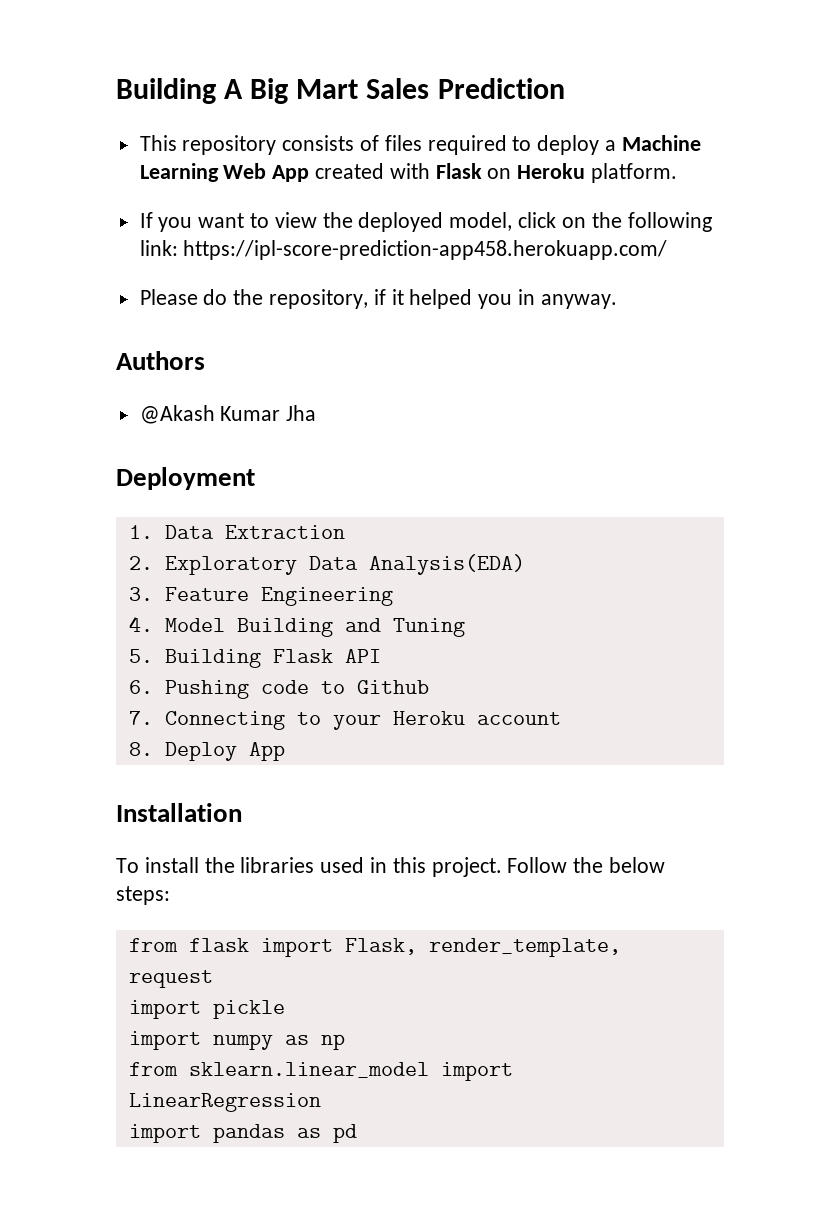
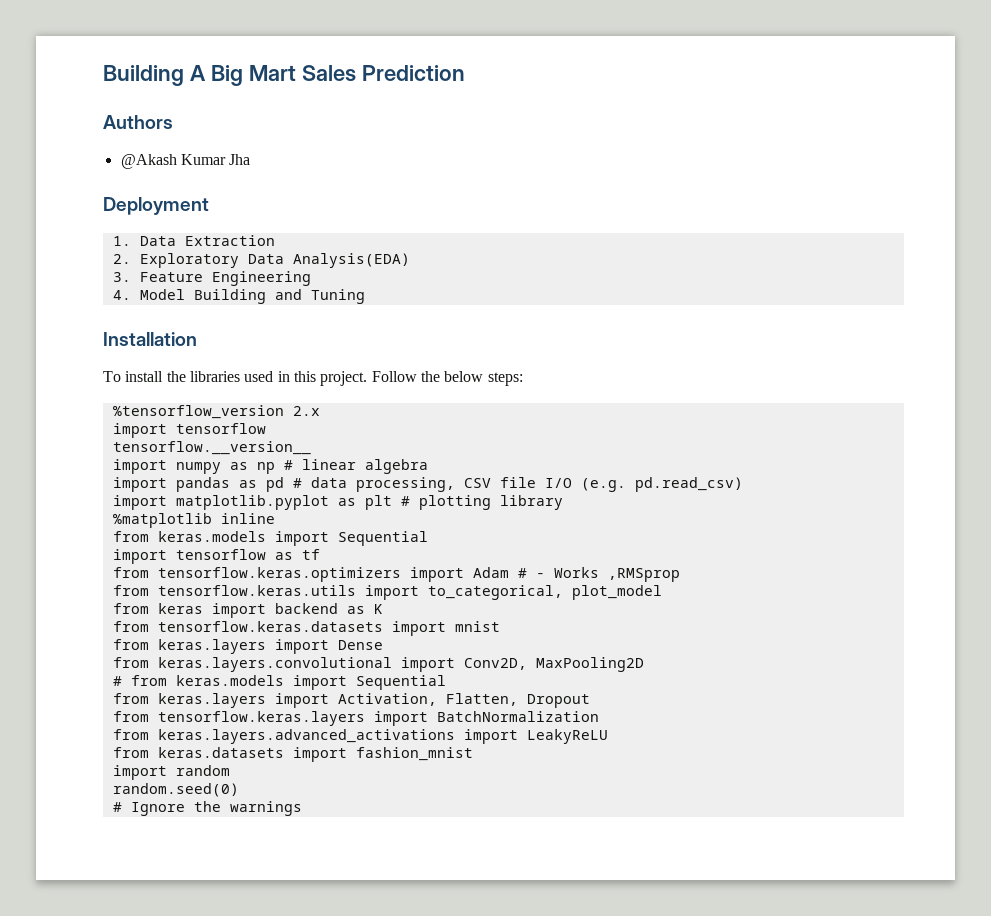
- This repository consists of files required to deploy a Machine Learning Web App created with Flask on Heroku platform.
- If you want to view the deployed model, click on the following link: https://ipl-score-prediction-app458.herokuapp.com/
- Please do the repository, if it helped you in anyway.
- 5. Building Flask API
- 6. Pushing code to Github
- 7. Connecting to your Heroku account
- 8. Deploy App
- from flask import Flask, render_template, request
- import pickle
+ %tensorflow_version 2.x
+ import tensorflow
+ tensorflow.__version__
- import numpy as np
- from sklearn.linear_model import LinearRegression
+ import numpy as np # linear algebra
- import pandas as pd
+ import pandas as pd # data processing, CSV file I/O (e.g. pd.read_csv)
+ import matplotlib.pyplot as plt # plotting library
+ %matplotlib inline
+ from keras.models import Sequential
+ import tensorflow as tf
+ from tensorflow.keras.optimizers import Adam # - Works ,RMSprop
+ from tensorflow.keras.utils import to_categorical, plot_model
+ from keras import backend as K
+ from tensorflow.keras.datasets import mnist
+ from keras.layers import Dense
+ from keras.layers.convolutional import Conv2D, MaxPooling2D
+ # from keras.models import Sequential
+ from keras.layers import Activation, Flatten, Dropout
+ from tensorflow.keras.layers import BatchNormalization
+ from keras.layers.advanced_activations import LeakyReLU
+ from keras.datasets import fashion_mnist
+ import random
+ random.seed(0)
+ # Ignore the warnings

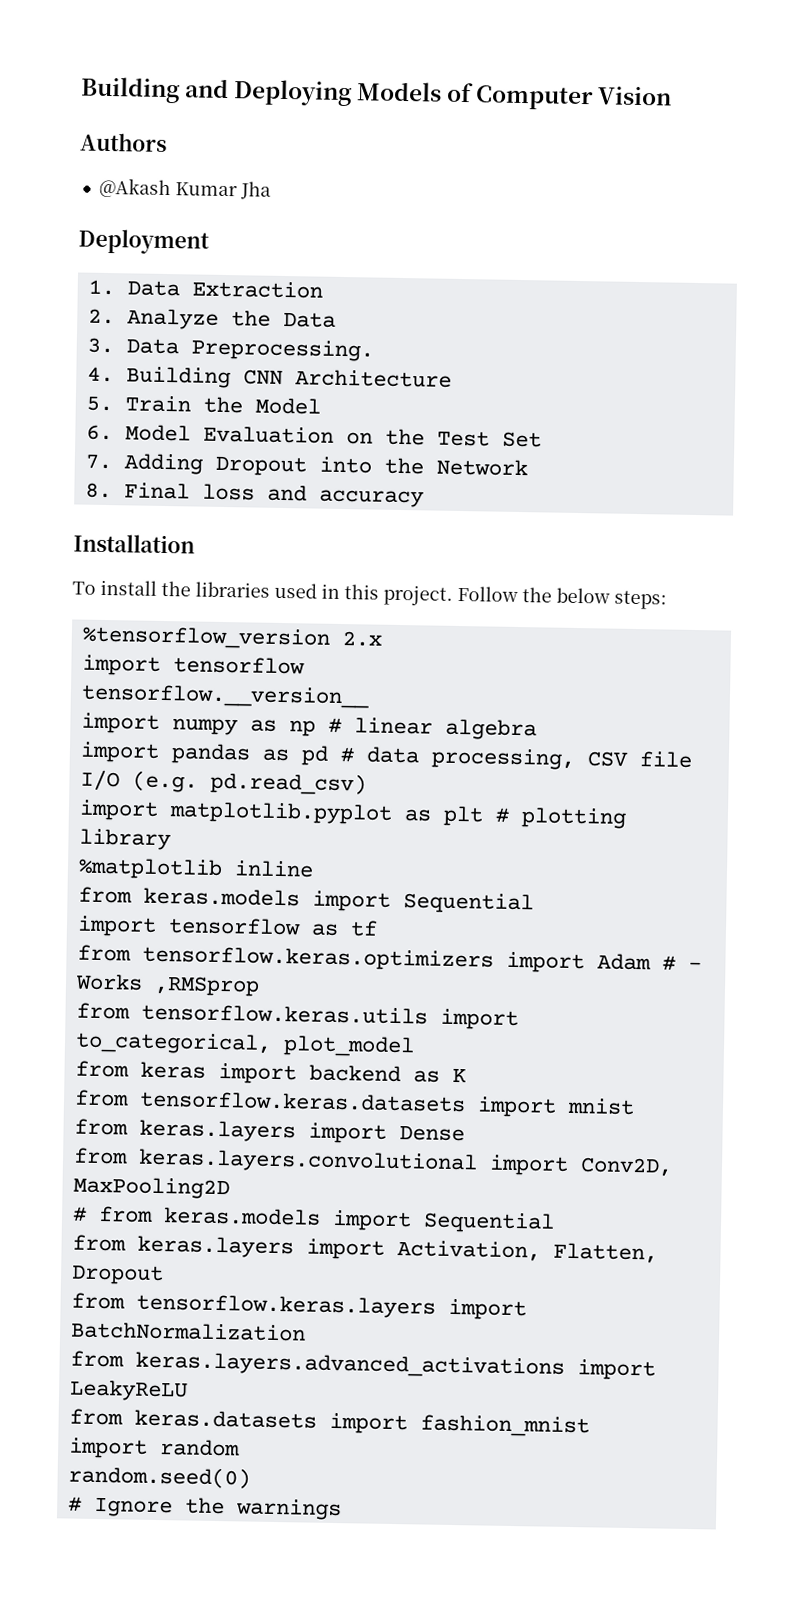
- Building A Big Mart Sales Prediction
+ Building and Deploying Models of Computer Vision
- 2. Exploratory Data Analysis(EDA)
+ 2. Analyze the Data
- 3. Feature Engineering
+ 3. Data Preprocessing.
- 4. Model Building and Tuning
+ 4. Building CNN Architecture
+ 5. Train the Model
+ 6. Model Evaluation on the Test Set
+ 7. Adding Dropout into the Network
+ 8. Final loss and accuracy

